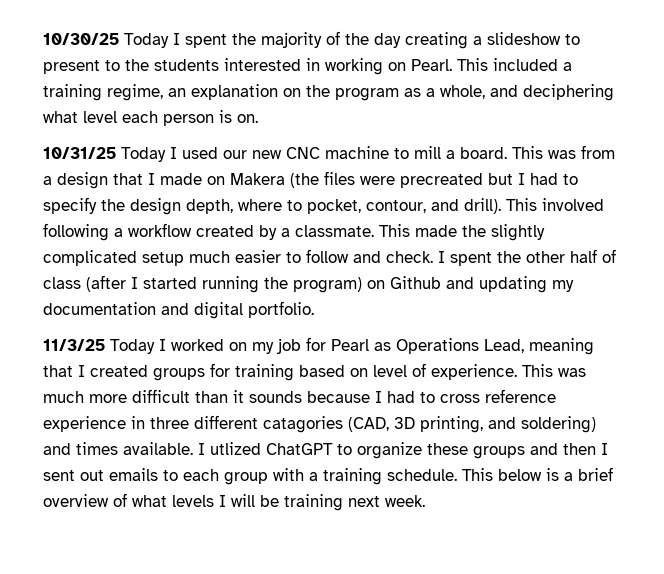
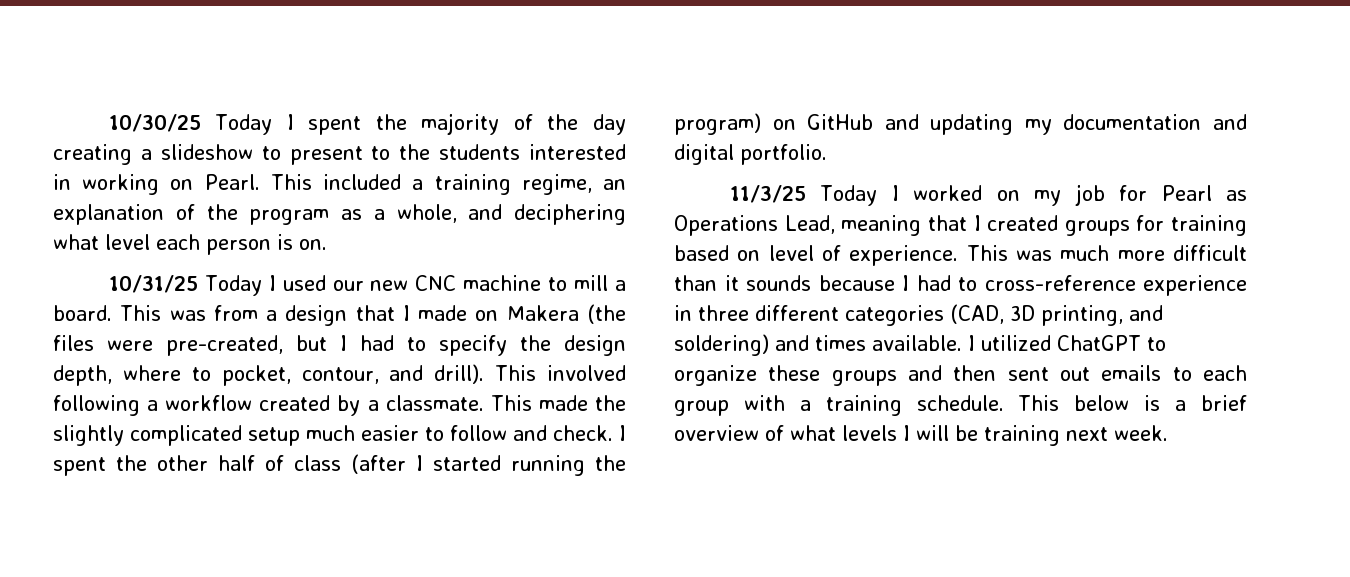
- This included a training regime, an explanation on the program as a whole, and deciphering what level each person is on.
+ This included a training regime, an explanation of the program as a whole, and deciphering what level each person is on.
- This was from a design that I made on Makera (the files were precreated but I had to specify the design depth, where to pocket, contour, and drill).
+ This was from a design that I made on Makera (the files were pre-created, but I had to specify the design depth, where to pocket, contour, and drill).
- I spent the other half of class (after I started running the program) on Github and updating my documentation and digital portfolio.
+ I spent the other half of class (after I started running the program) on GitHub and updating my documentation and digital portfolio.
- This was much more difficult than it sounds because I had to cross reference experience in three different catagories (CAD, 3D printing, and soldering) and times available.
+ This was much more difficult than it sounds because I had to cross-reference experience in three different categories (CAD, 3D printing, and soldering) and times available.
- I utlized ChatGPT to organize these groups and then I sent out emails to each group with a training schedule.
+ I utilized ChatGPT to organize these groups and then sent out emails to each group with a training schedule.

